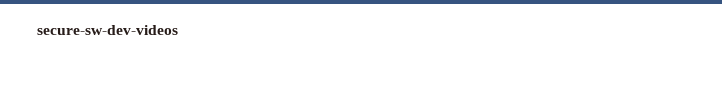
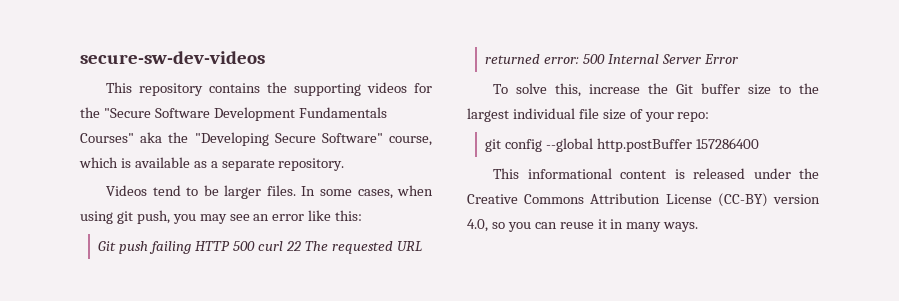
+ This repository contains the supporting videos for the "Secure Software Development Fundamentals Courses" aka the "Developing Secure Software" course, which is available as a separate repository.
+ Videos tend to be larger files. In some cases, when using git push, you may see an error like this:
+ Git push failing HTTP 500 curl 22 The requested URL returned error: 500 Internal Server Error
+ To solve this, increase the Git buffer size to the largest individual file size of your repo:
+ git config --global http.postBuffer 157286400
+ This informational content is released under the Creative Commons Attribution License (CC-BY) version 4.0, so you can reuse it in many ways.

